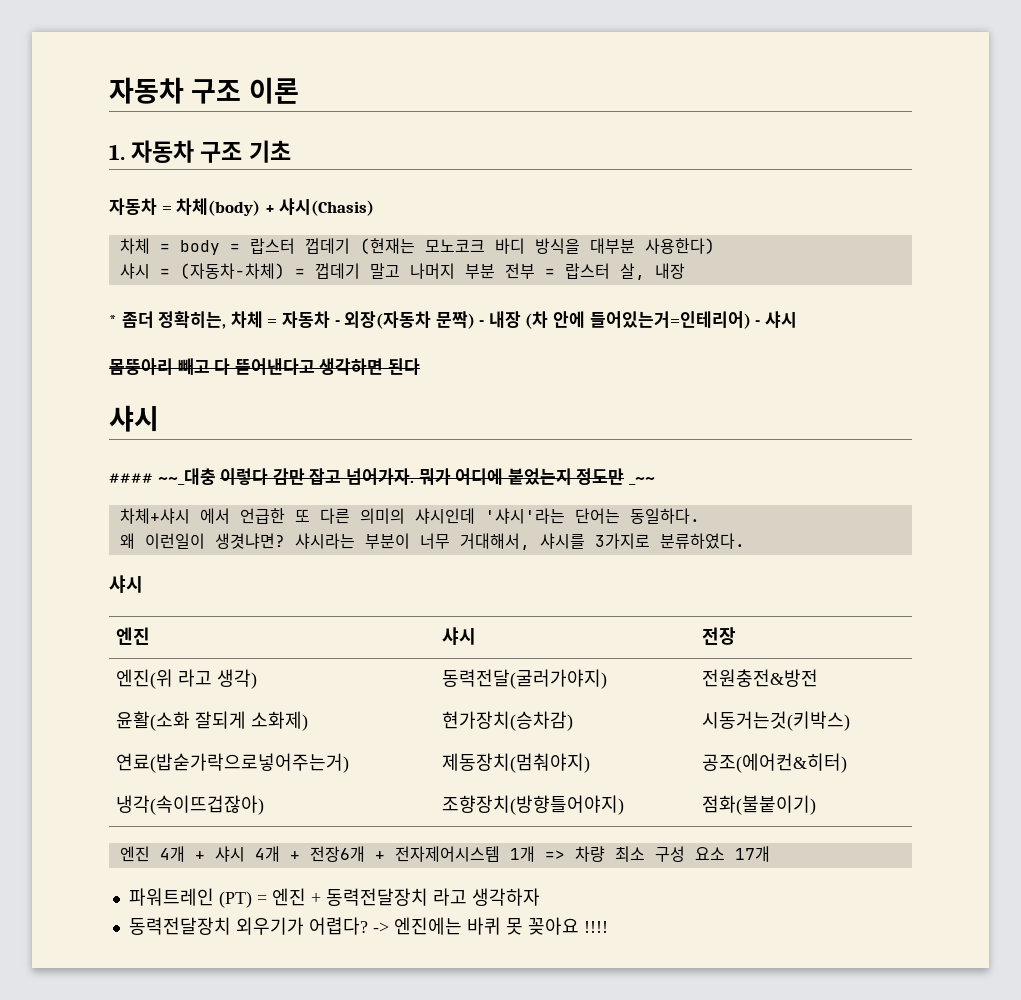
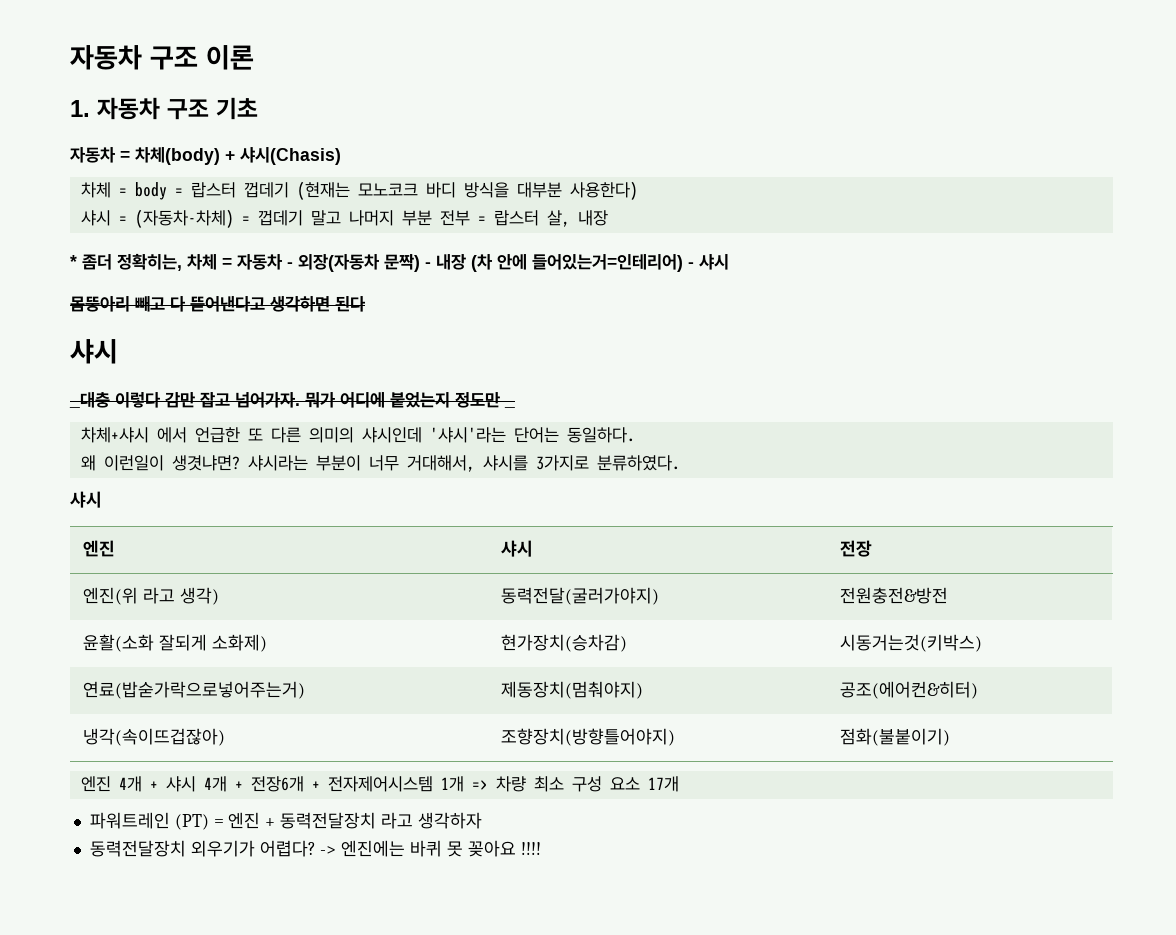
- #### ~~_대충 이렇다 감만 잡고 넘어가자.
+ _대충 이렇다 감만 잡고 넘어가자.
- 뭐가 어디에 붙었는지 정도만 _~~
+ 뭐가 어디에 붙었는지 정도만 _

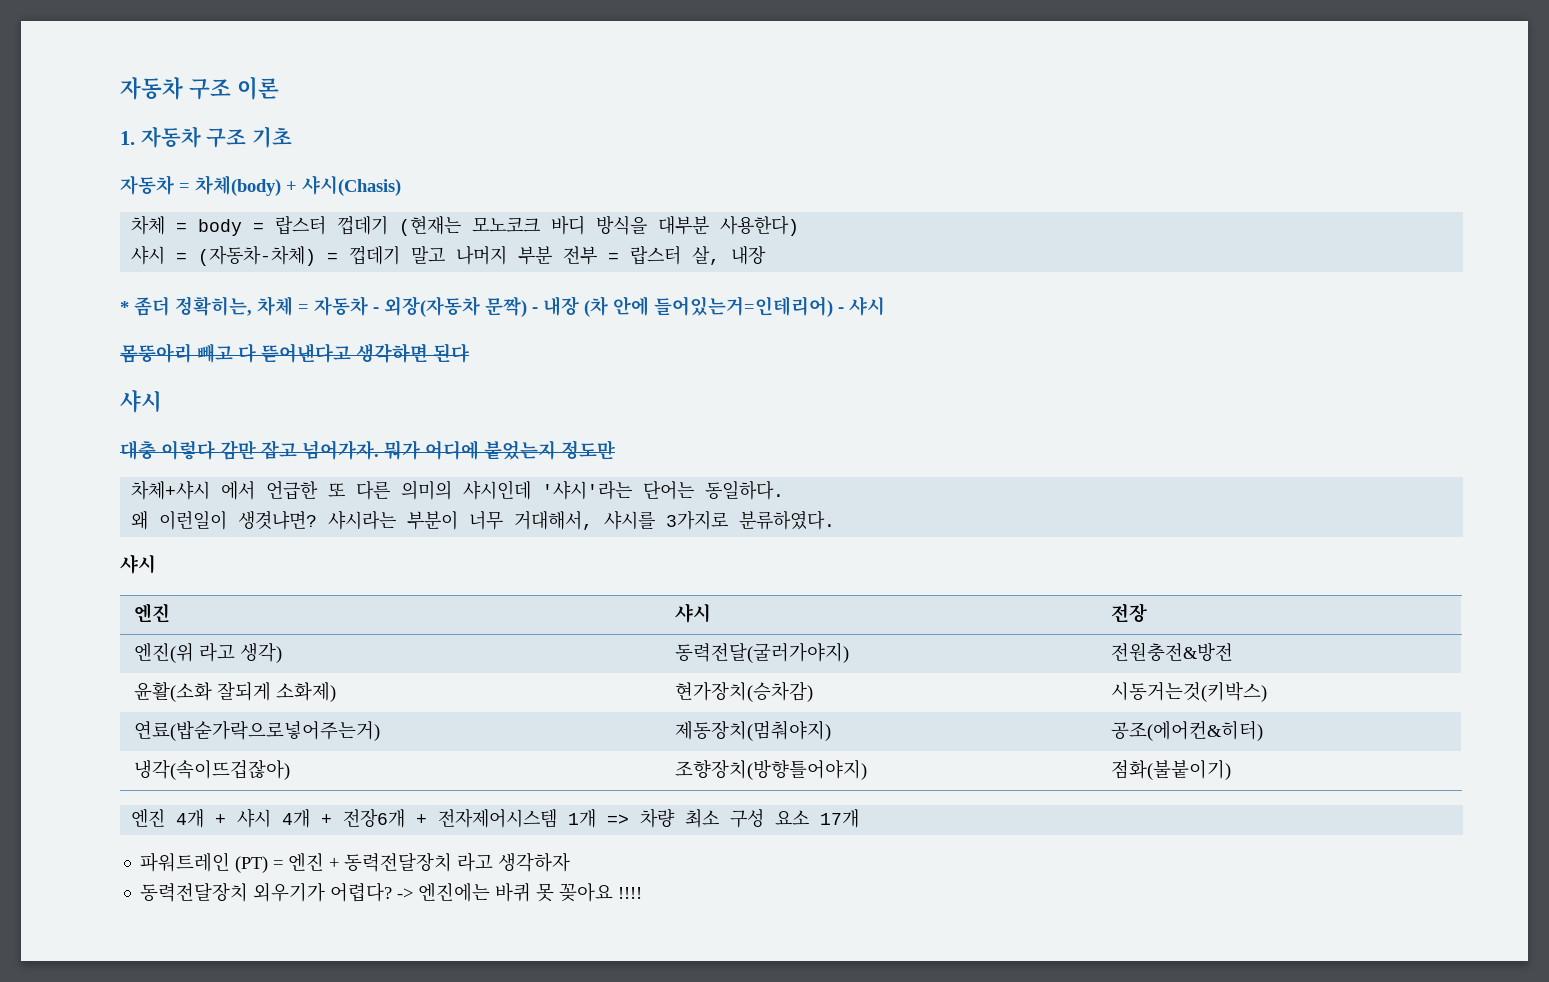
- _대충 이렇다 감만 잡고 넘어가자.
+ 대충 이렇다 감만 잡고 넘어가자.
- 뭐가 어디에 붙었는지 정도만 _
+ 뭐가 어디에 붙었는지 정도만

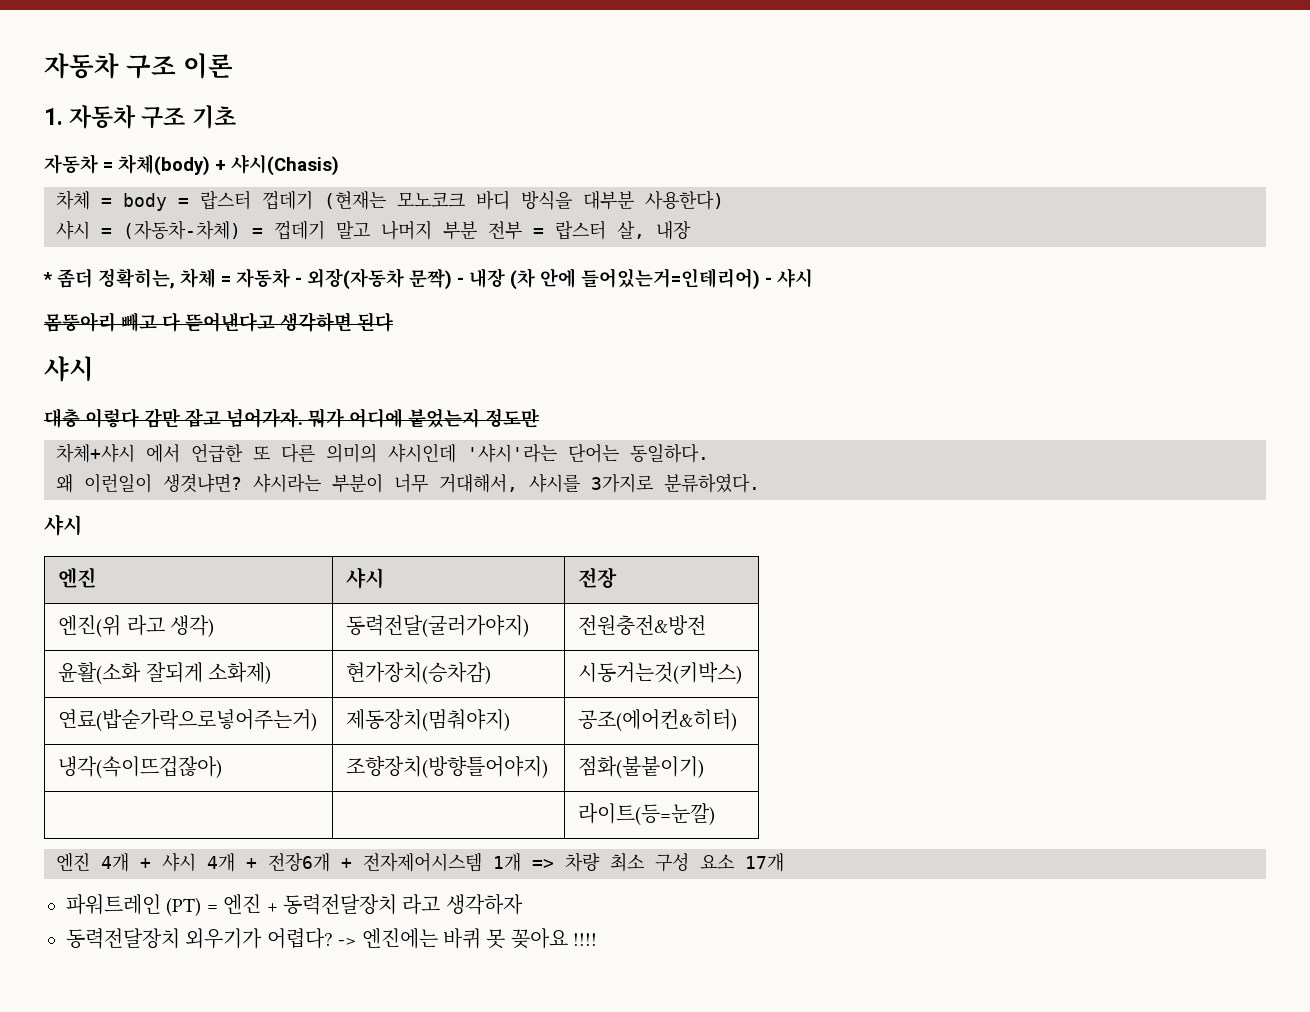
+ | | 라이트(등=눈깔)

